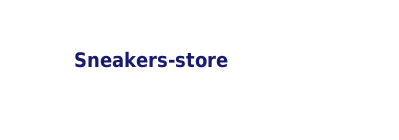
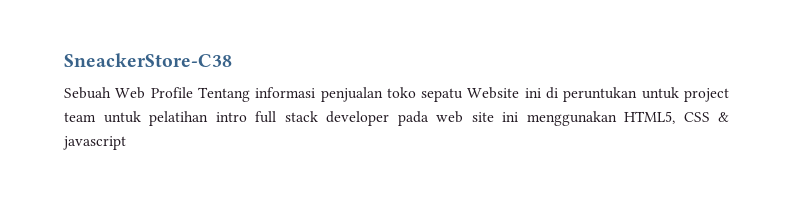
- Sneakers-store
+ SneackerStore-C38
+ Sebuah Web Profile Tentang informasi penjualan toko sepatu Website ini di peruntukan untuk project team untuk pelatihan intro full stack developer pada web site ini menggunakan HTML5, CSS & javascript

